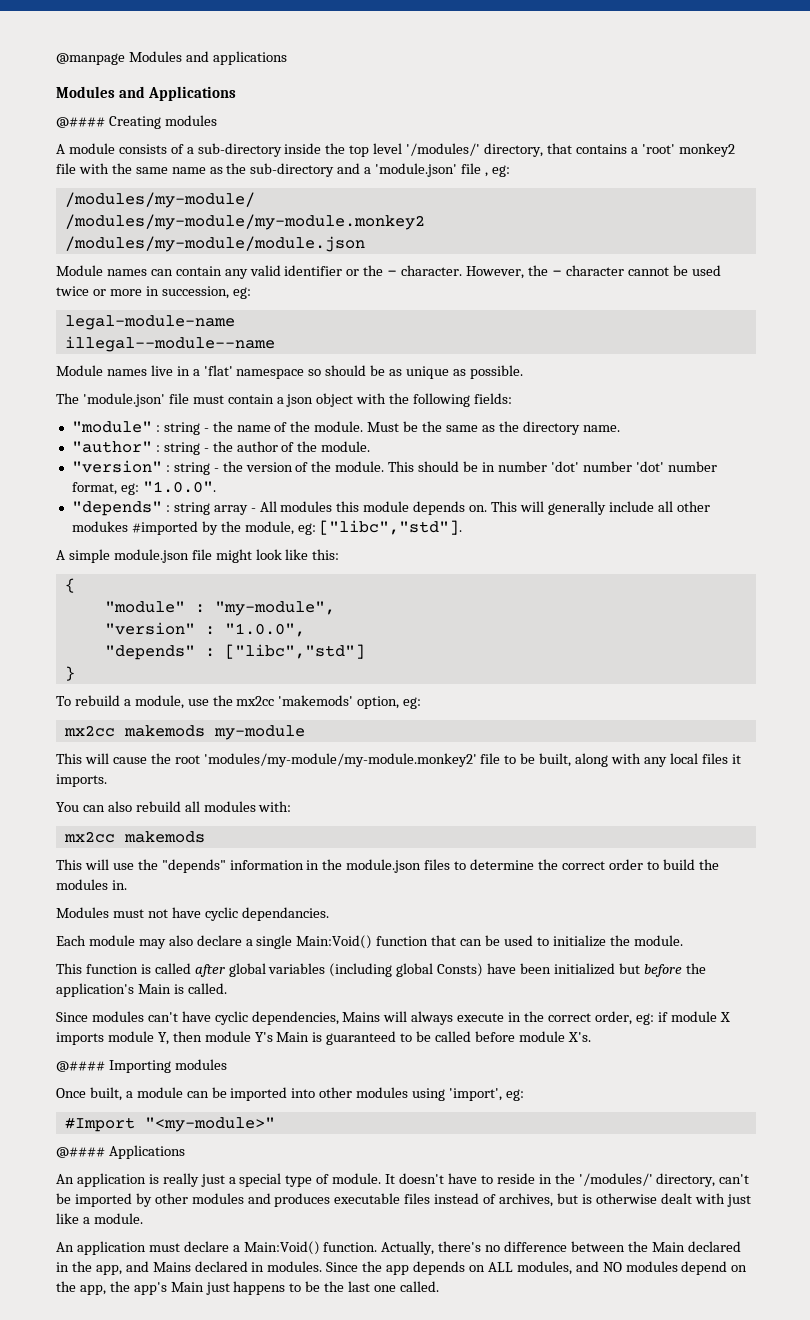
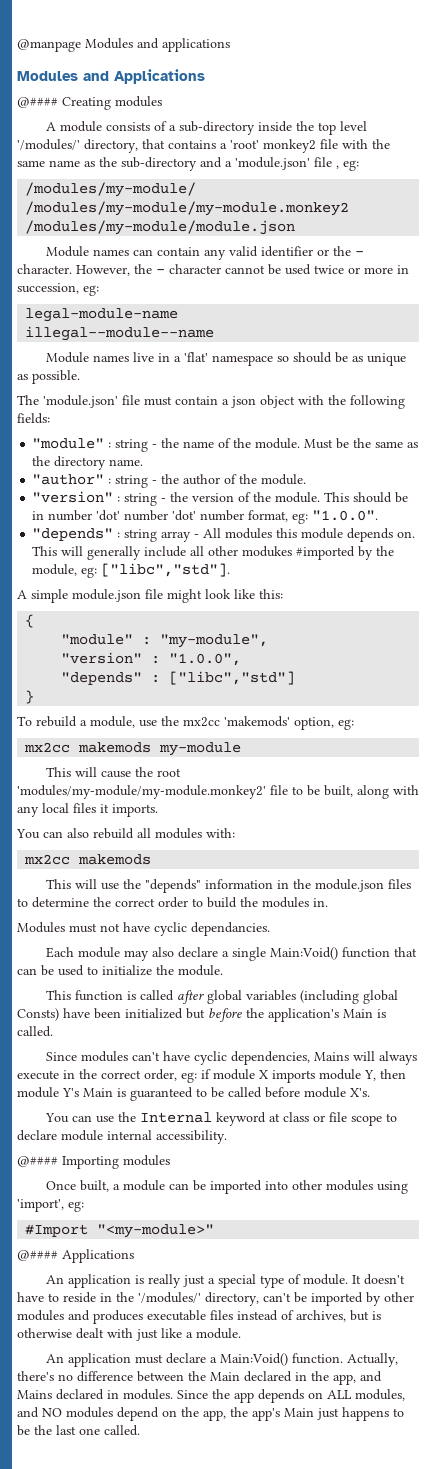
+ You can use the Internal keyword at class or file scope to declare module internal accessibility.

